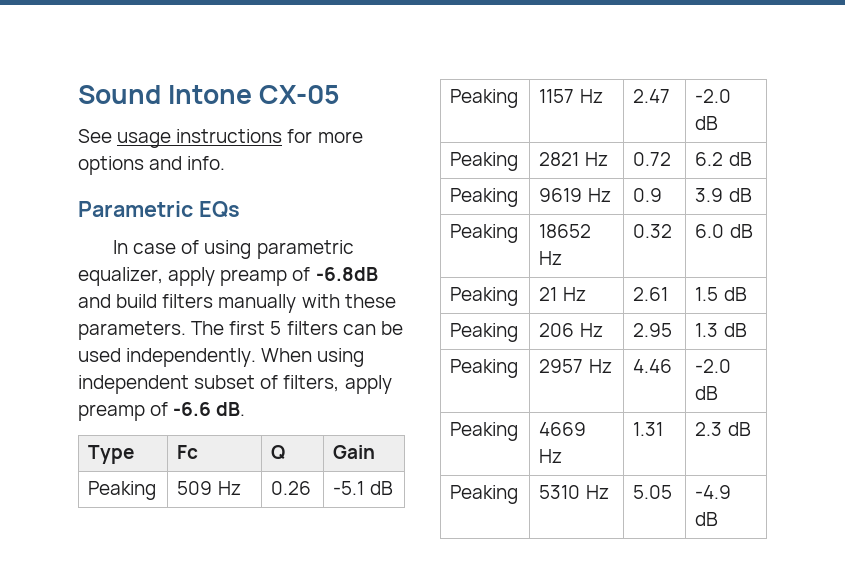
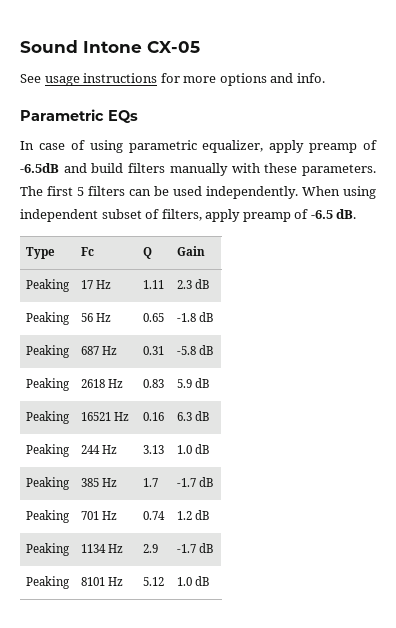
- In case of using parametric equalizer, apply preamp of -6.8dB and build filters manually with these parameters.
+ In case of using parametric equalizer, apply preamp of -6.5dB and build filters manually with these parameters.
- When using independent subset of filters, apply preamp of -6.6 dB.
+ When using independent subset of filters, apply preamp of -6.5 dB.
- Peaking | 509 Hz | 0.26 | -5.1 dB
- Peaking | 1157 Hz | 2.47 | -2.0 dB
- Peaking | 2821 Hz | 0.72 | 6.2 dB
- Peaking | 9619 Hz | 0.9 | 3.9 dB
- Peaking | 18652 Hz | 0.32 | 6.0 dB
- Peaking | 21 Hz | 2.61 | 1.5 dB
- Peaking | 206 Hz | 2.95 | 1.3 dB
- Peaking | 2957 Hz | 4.46 | -2.0 dB
- Peaking | 4669 Hz | 1.31 | 2.3 dB
+ Peaking | 17 Hz | 1.11 | 2.3 dB
- Peaking | 5310 Hz | 5.05 | -4.9 dB
+ Peaking | 56 Hz | 0.65 | -1.8 dB
+ Peaking | 687 Hz | 0.31 | -5.8 dB
+ Peaking | 2618 Hz | 0.83 | 5.9 dB
+ Peaking | 16521 Hz | 0.16 | 6.3 dB
+ Peaking | 244 Hz | 3.13 | 1.0 dB
+ Peaking | 385 Hz | 1.7 | -1.7 dB
+ Peaking | 701 Hz | 0.74 | 1.2 dB
+ Peaking | 1134 Hz | 2.9 | -1.7 dB
+ Peaking | 8101 Hz | 5.12 | 1.0 dB

